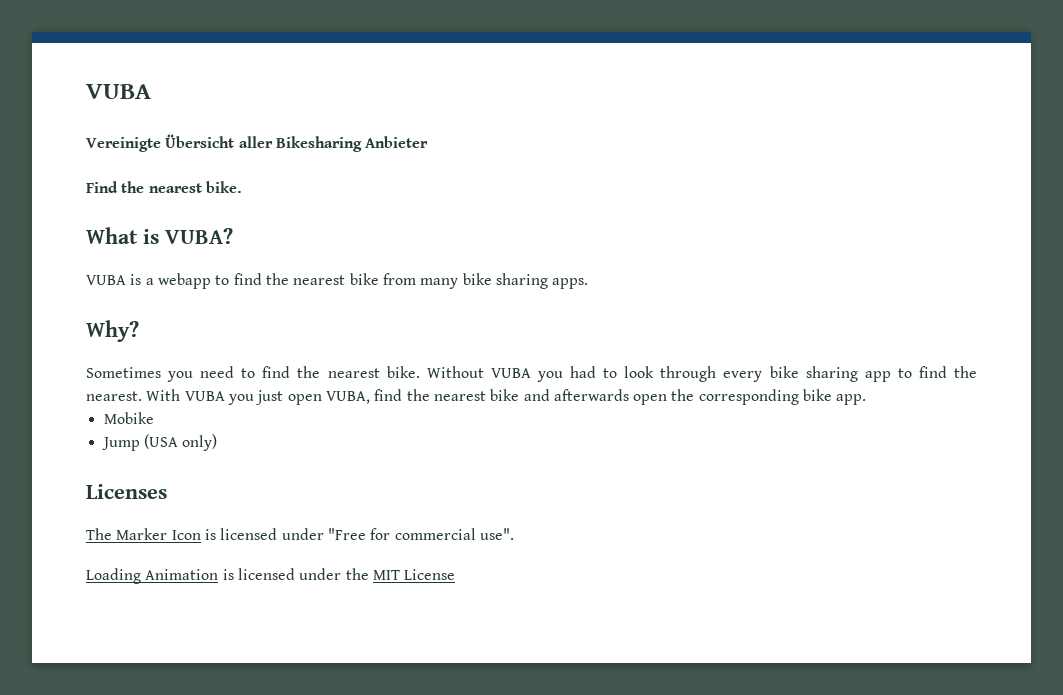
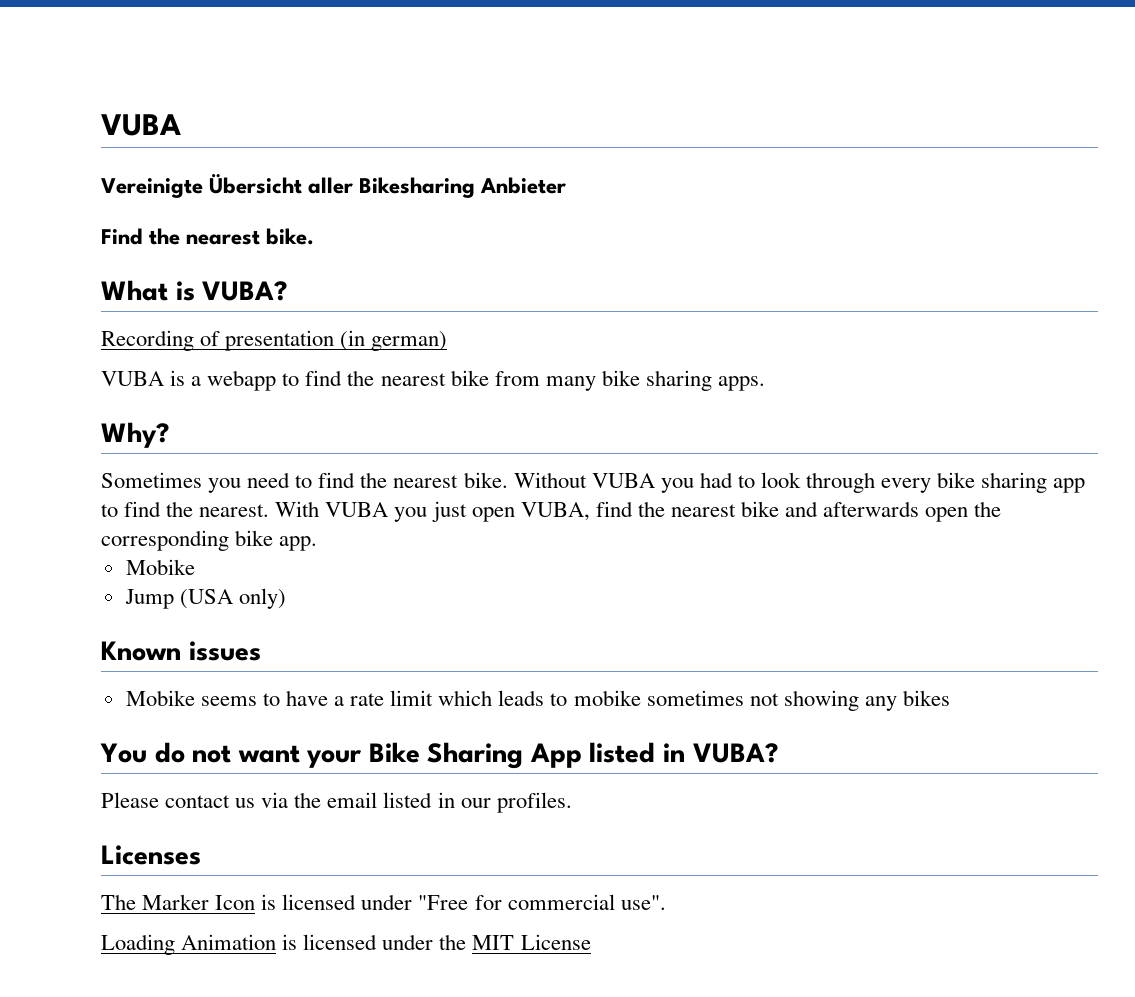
+ Recording of presentation (in german)
+ Known issues
+ Mobike seems to have a rate limit which leads to mobike sometimes not showing any bikes
+ You do not want your Bike Sharing App listed in VUBA?
+ Please contact us via the email listed in our profiles.

